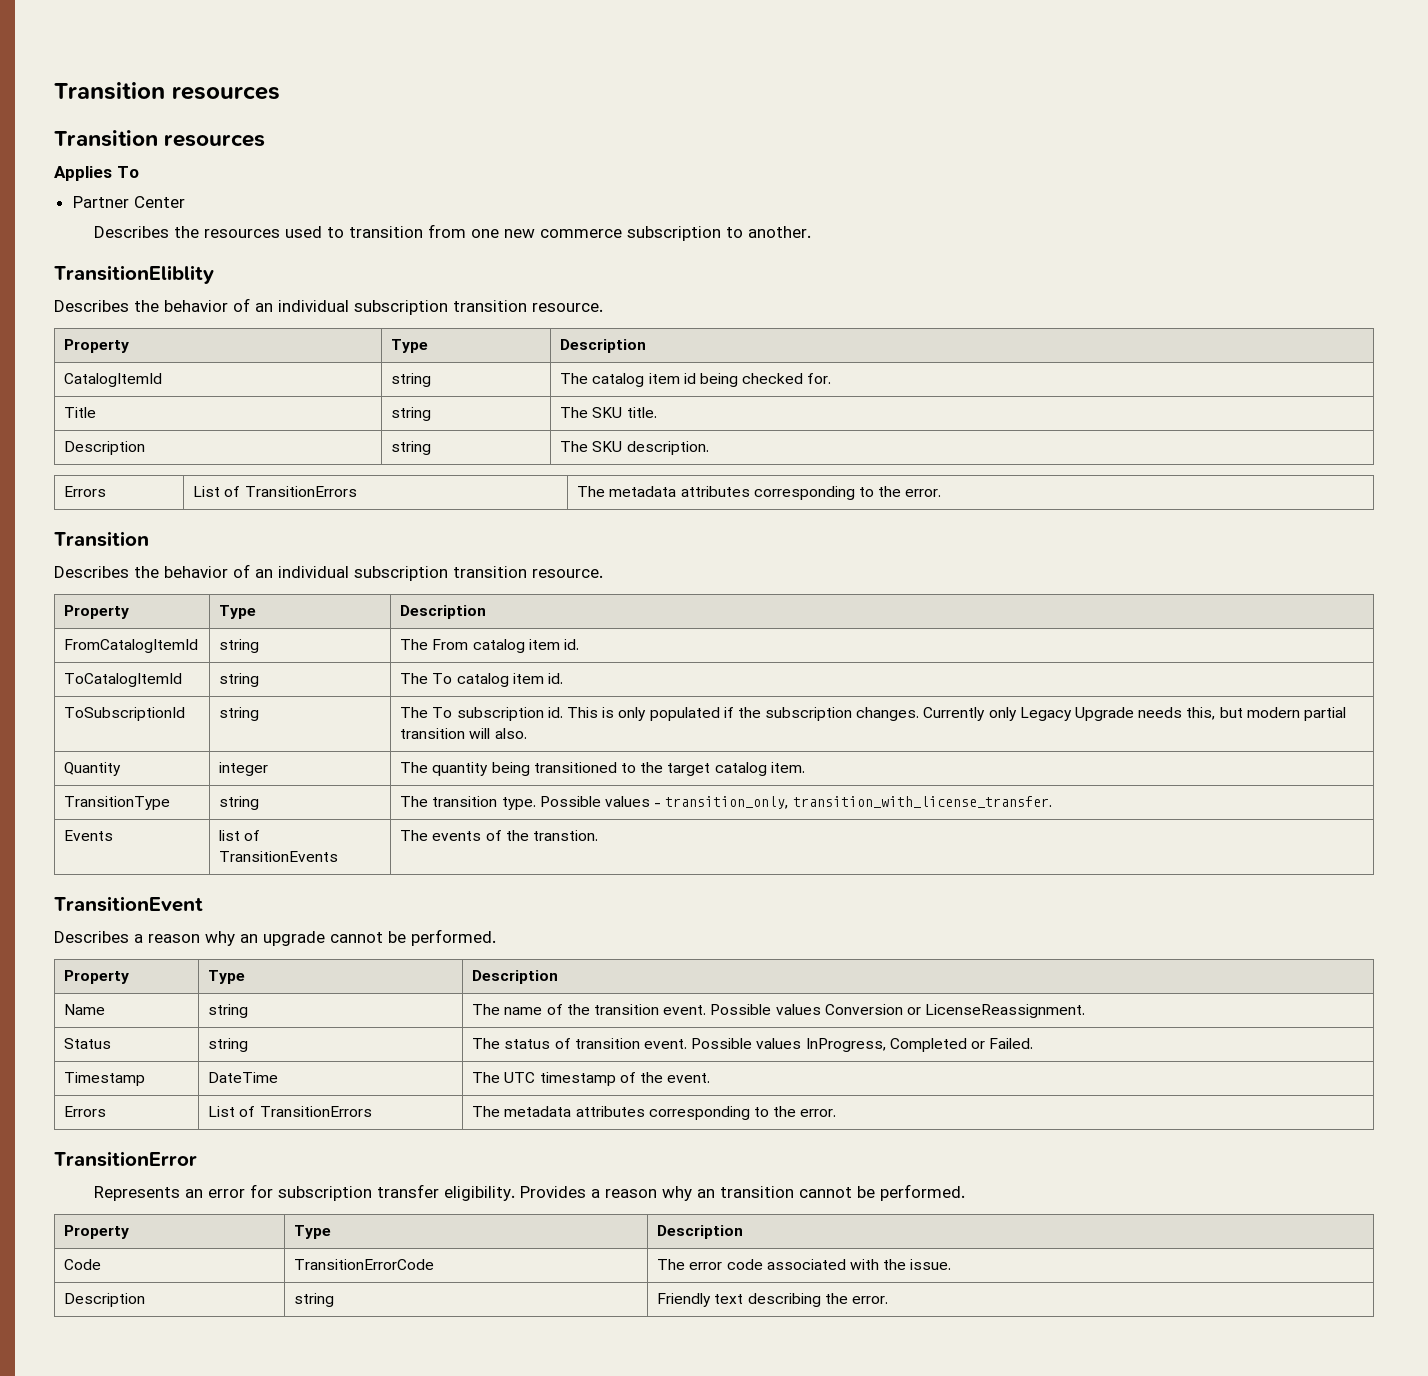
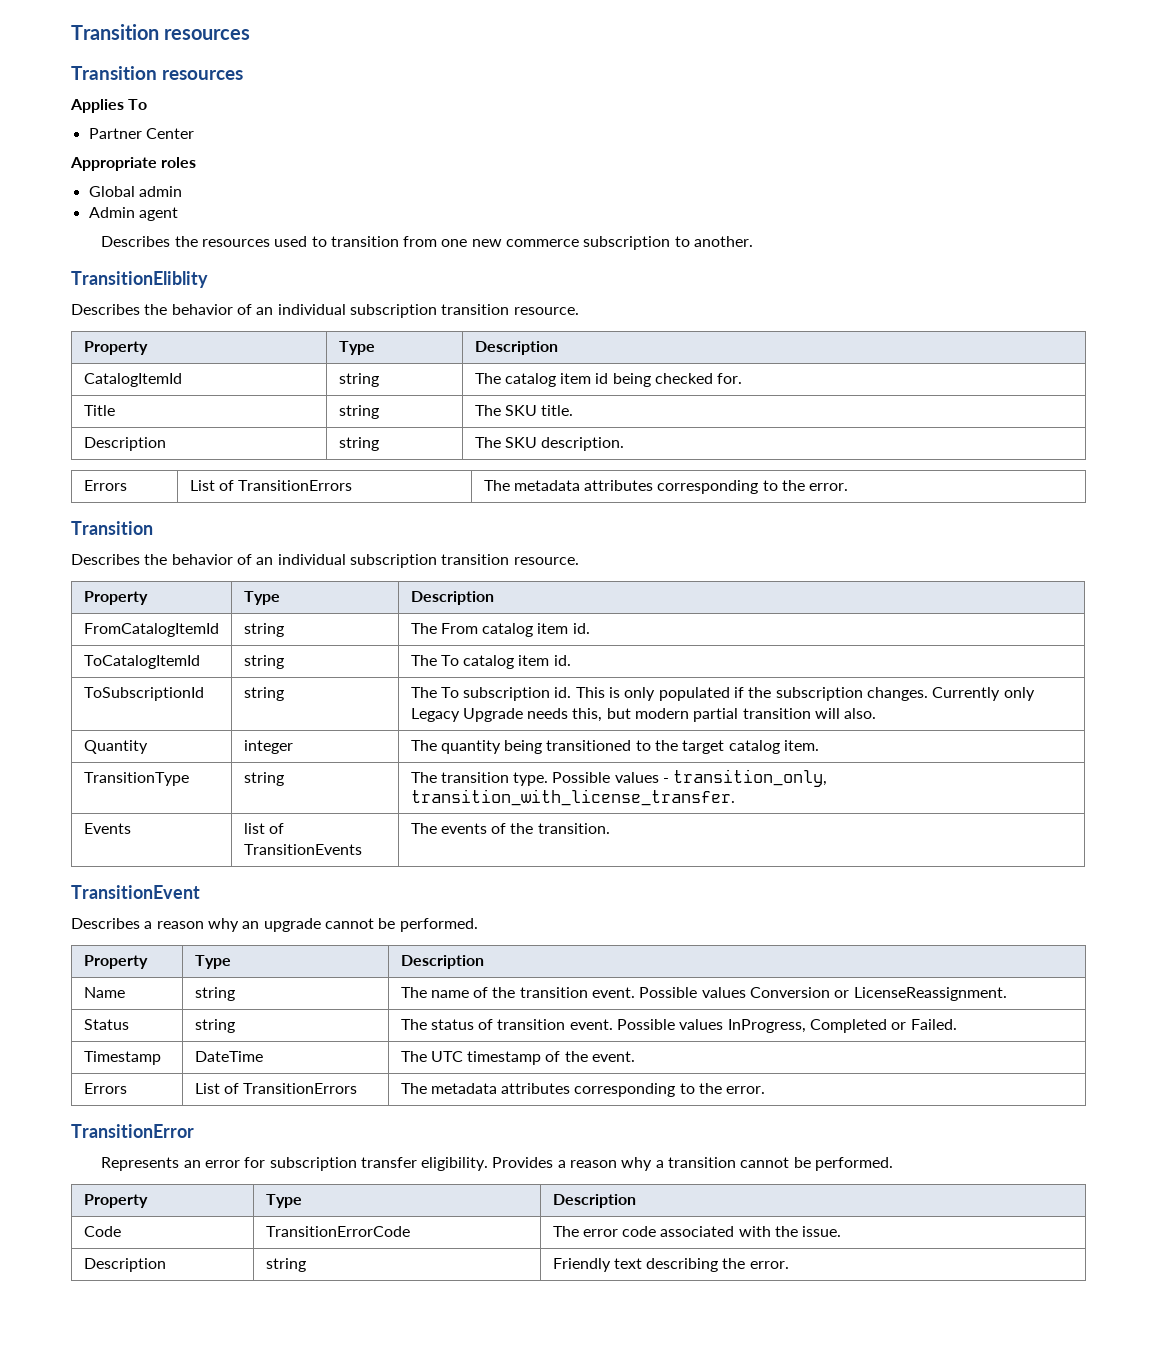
+ Appropriate roles
+ Global admin
+ Admin agent
- Events | list of TransitionEvents | The events of the transtion.
+ Events | list of TransitionEvents | The events of the transition.
- Provides a reason why an transition cannot be performed.
+ Provides a reason why a transition cannot be performed.

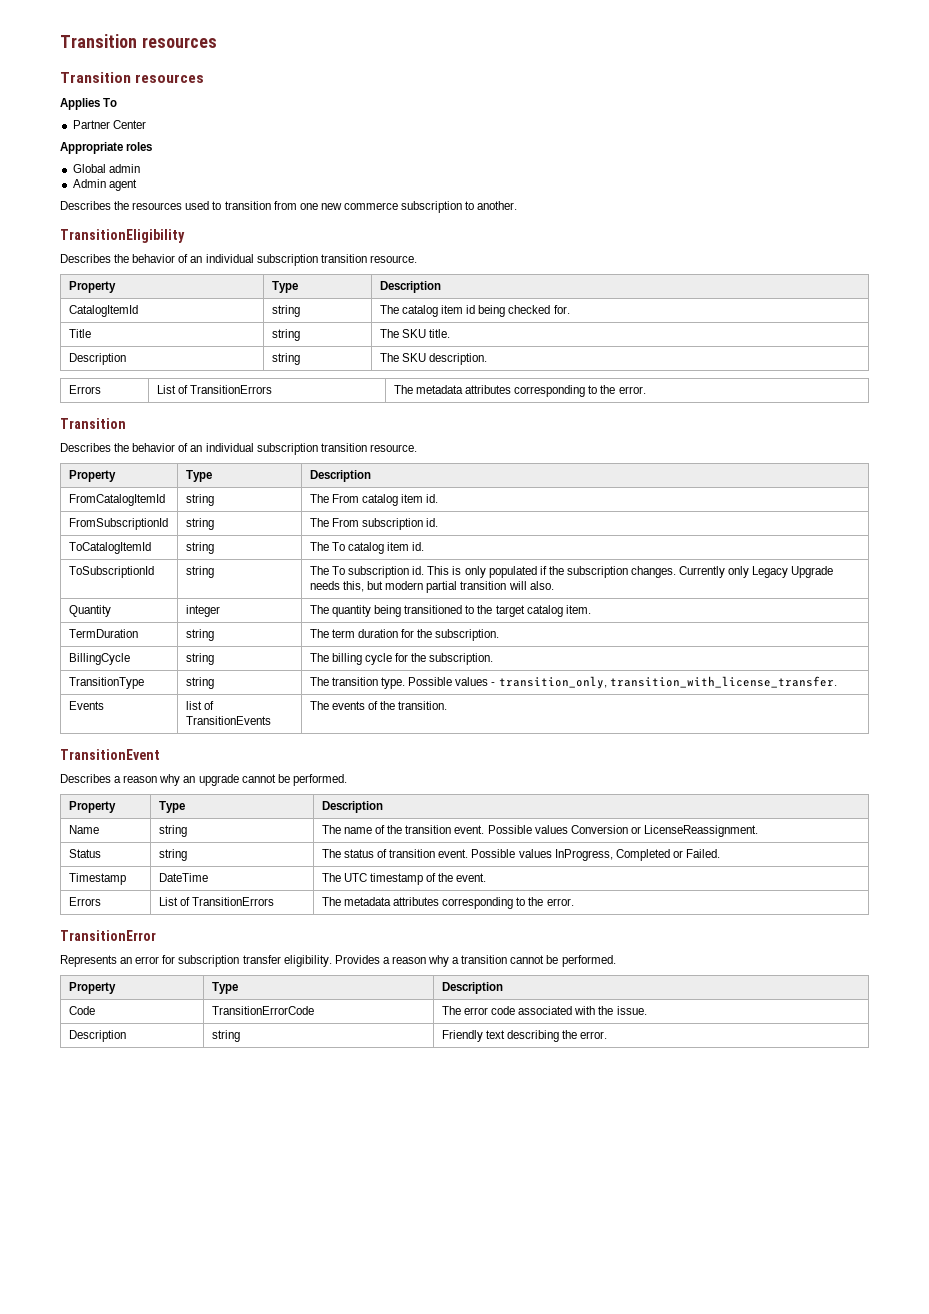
- TransitionEliblity
+ TransitionEligibility
+ FromSubscriptionId | string | The From subscription id.
+ TermDuration | string | The term duration for the subscription.
+ BillingCycle | string | The billing cycle for the subscription.

